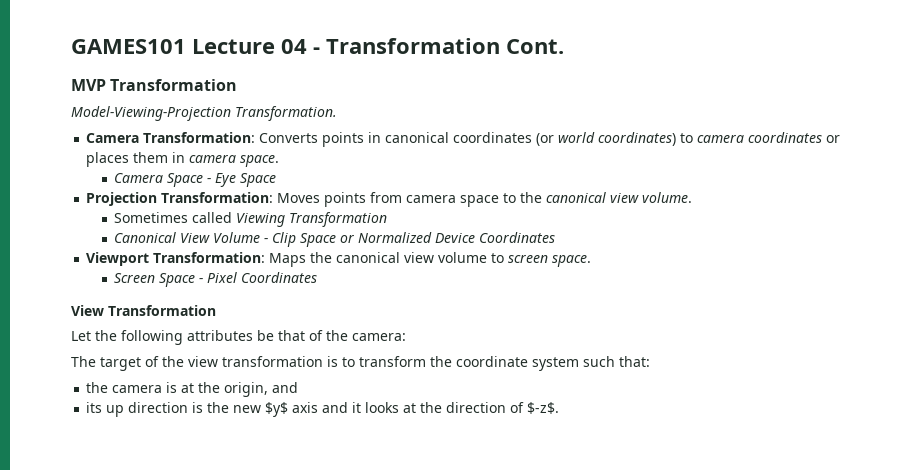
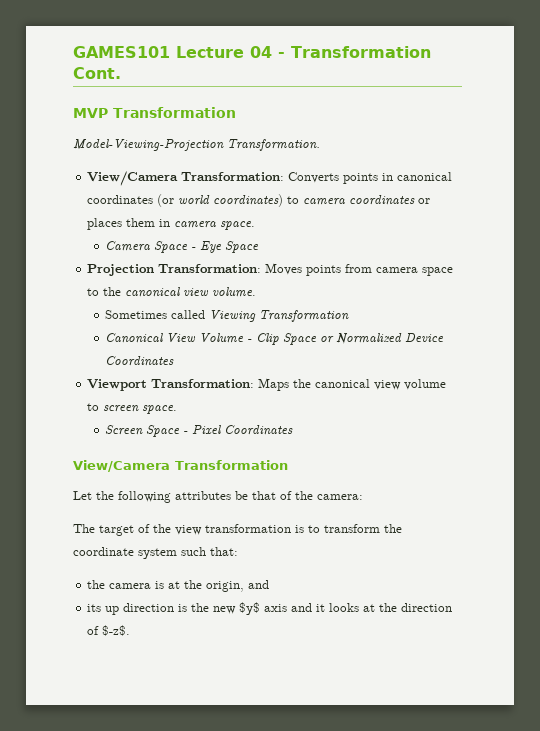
- Camera Transformation: Converts points in canonical coordinates (or world coordinates) to camera coordinates or places them in camera space.
+ View/Camera Transformation: Converts points in canonical coordinates (or world coordinates) to camera coordinates or places them in camera space.
- View Transformation
+ View/Camera Transformation

